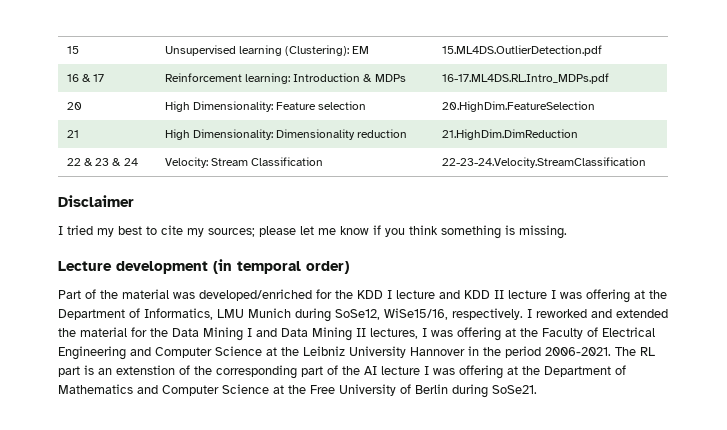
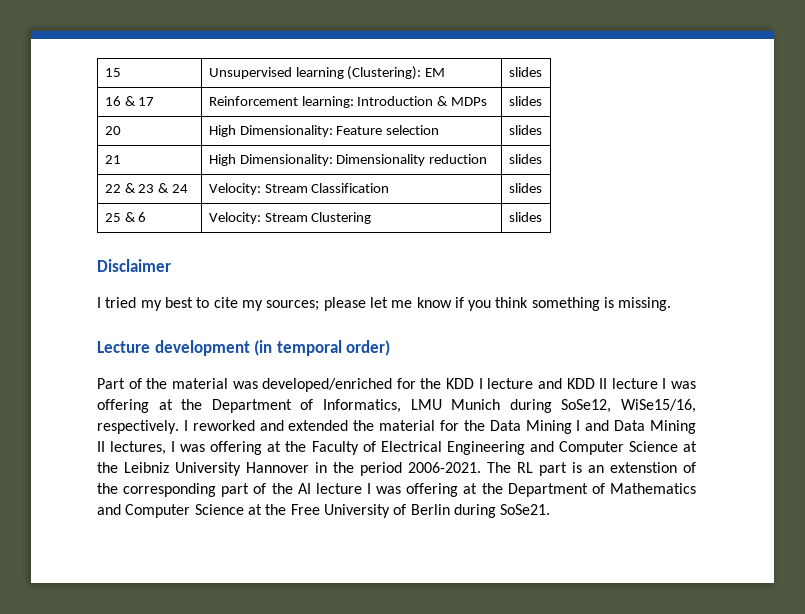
- 15 | Unsupervised learning (Clustering): EM | 15.ML4DS.OutlierDetection.pdf
+ 15 | Unsupervised learning (Clustering): EM | slides
- 16 & 17 | Reinforcement learning: Introduction & MDPs | 16-17.ML4DS.RL.Intro_MDPs.pdf
+ 16 & 17 | Reinforcement learning: Introduction & MDPs | slides
- 20 | High Dimensionality: Feature selection | 20.HighDim.FeatureSelection
+ 20 | High Dimensionality: Feature selection | slides
- 21 | High Dimensionality: Dimensionality reduction | 21.HighDim.DimReduction
+ 21 | High Dimensionality: Dimensionality reduction | slides
- 22 & 23 & 24 | Velocity: Stream Classification | 22-23-24.Velocity.StreamClassification
+ 22 & 23 & 24 | Velocity: Stream Classification | slides
+ 25 & 6 | Velocity: Stream Clustering | slides

